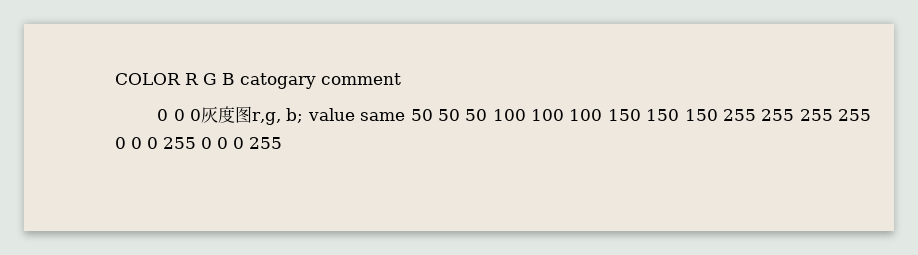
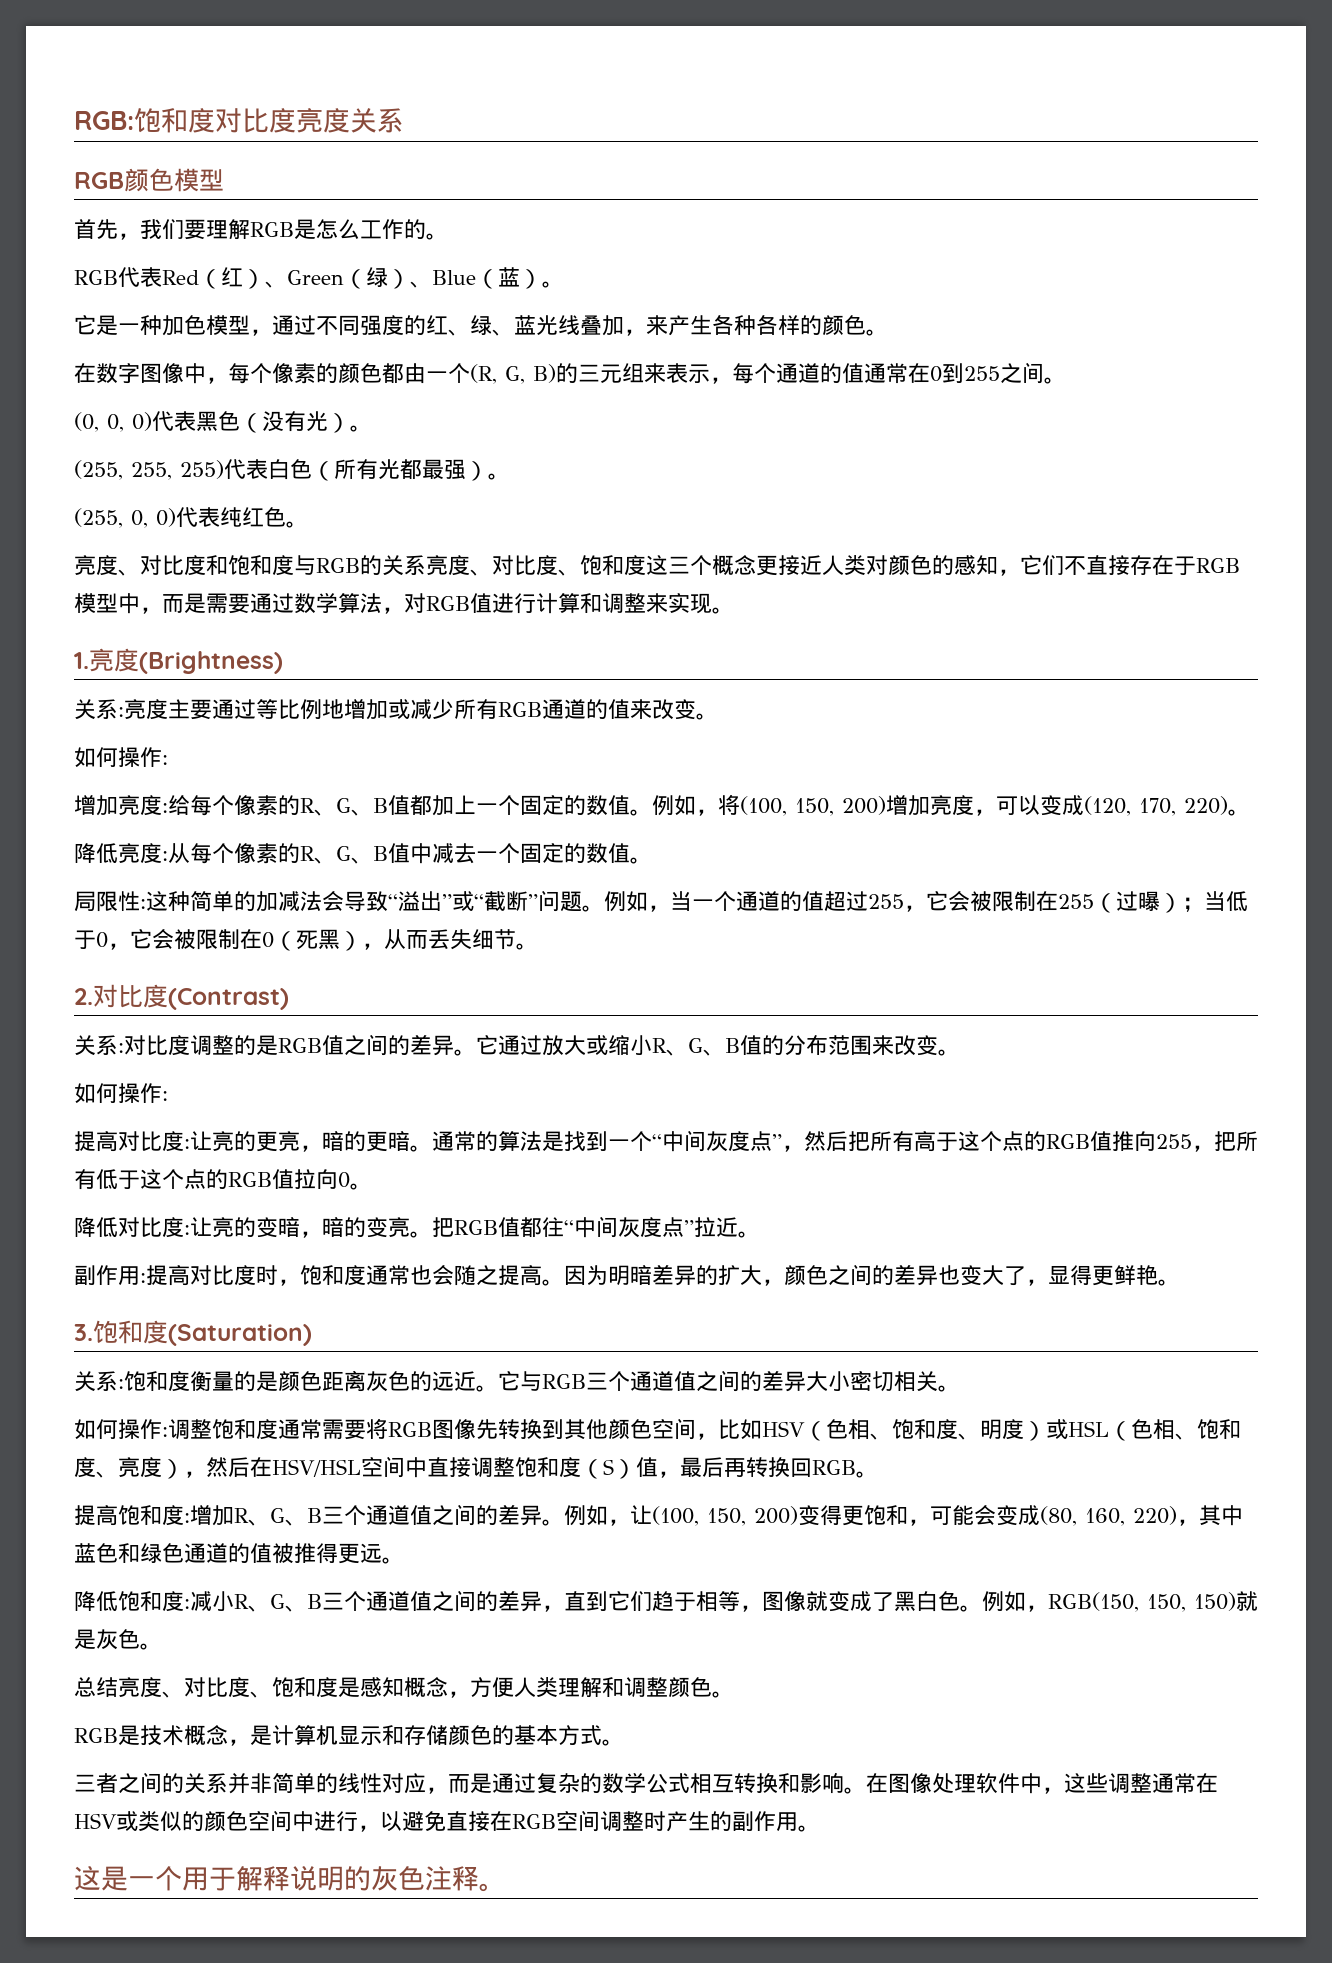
- COLOR R G B catogary comment
- 0 0 0灰度图r,g, b; value same 50 50 50 100 100 100 150 150 150 255 255 255 255 0 0 0 255 0 0 0 255
+ RGB:饱和度对比度亮度关系
+ RGB颜色模型
+ 首先，我们要理解RGB是怎么工作的。
+ RGB代表Red（红）、Green（绿）、Blue（蓝）。
+ 它是一种加色模型，通过不同强度的红、绿、蓝光线叠加，来产生各种各样的颜色。
+ 在数字图像中，每个像素的颜色都由一个(R, G, B)的三元组来表示，每个通道的值通常在0到255之间。
+ (0, 0, 0)代表黑色（没有光）。
+ (255, 255, 255)代表白色（所有光都最强）。
+ (255, 0, 0)代表纯红色。
+ 亮度、对比度和饱和度与RGB的关系亮度、对比度、饱和度这三个概念更接近人类对颜色的感知，它们不直接存在于RGB模型中，而是需要通过数学算法，对RGB值进行计算和调整来实现。
+ 1.亮度(Brightness)
+ 关系:亮度主要通过等比例地增加或减少所有RGB通道的值来改变。
+ 如何操作:
+ 增加亮度:给每个像素的R、G、B值都加上一个固定的数值。例如，将(100, 150, 200)增加亮度，可以变成(120, 170, 220)。
+ 降低亮度:从每个像素的R、G、B值中减去一个固定的数值。
+ 局限性:这种简单的加减法会导致“溢出”或“截断”问题。例如，当一个通道的值超过255，它会被限制在255（过曝）；当低于0，它会被限制在0（死黑），从而丢失细节。
+ 2.对比度(Contrast)
+ 关系:对比度调整的是RGB值之间的差异。它通过放大或缩小R、G、B值的分布范围来改变。
+ 如何操作:
+ 提高对比度:让亮的更亮，暗的更暗。通常的算法是找到一个“中间灰度点”，然后把所有高于这个点的RGB值推向255，把所有低于这个点的RGB值拉向0。
+ 降低对比度:让亮的变暗，暗的变亮。把RGB值都往“中间灰度点”拉近。
+ 副作用:提高对比度时，饱和度通常也会随之提高。因为明暗差异的扩大，颜色之间的差异也变大了，显得更鲜艳。
+ 3.饱和度(Saturation)
+ 关系:饱和度衡量的是颜色距离灰色的远近。它与RGB三个通道值之间的差异大小密切相关。
+ 如何操作:调整饱和度通常需要将RGB图像先转换到其他颜色空间，比如HSV（色相、饱和度、明度）或HSL（色相、饱和度、亮度），然后在HSV/HSL空间中直接调整饱和度（S）值，最后再转换回RGB。
+ 提高饱和度:增加R、G、B三个通道值之间的差异。例如，让(100, 150, 200)变得更饱和，可能会变成(80, 160, 220)，其中蓝色和绿色通道的值被推得更远。
+ 降低饱和度:减小R、G、B三个通道值之间的差异，直到它们趋于相等，图像就变成了黑白色。例如，RGB(150, 150, 150)就是灰色。
+ 总结亮度、对比度、饱和度是感知概念，方便人类理解和调整颜色。
+ RGB是技术概念，是计算机显示和存储颜色的基本方式。
+ 三者之间的关系并非简单的线性对应，而是通过复杂的数学公式相互转换和影响。在图像处理软件中，这些调整通常在HSV或类似的颜色空间中进行，以避免直接在RGB空间调整时产生的副作用。
+ 这是一个用于解释说明的灰色注释。

